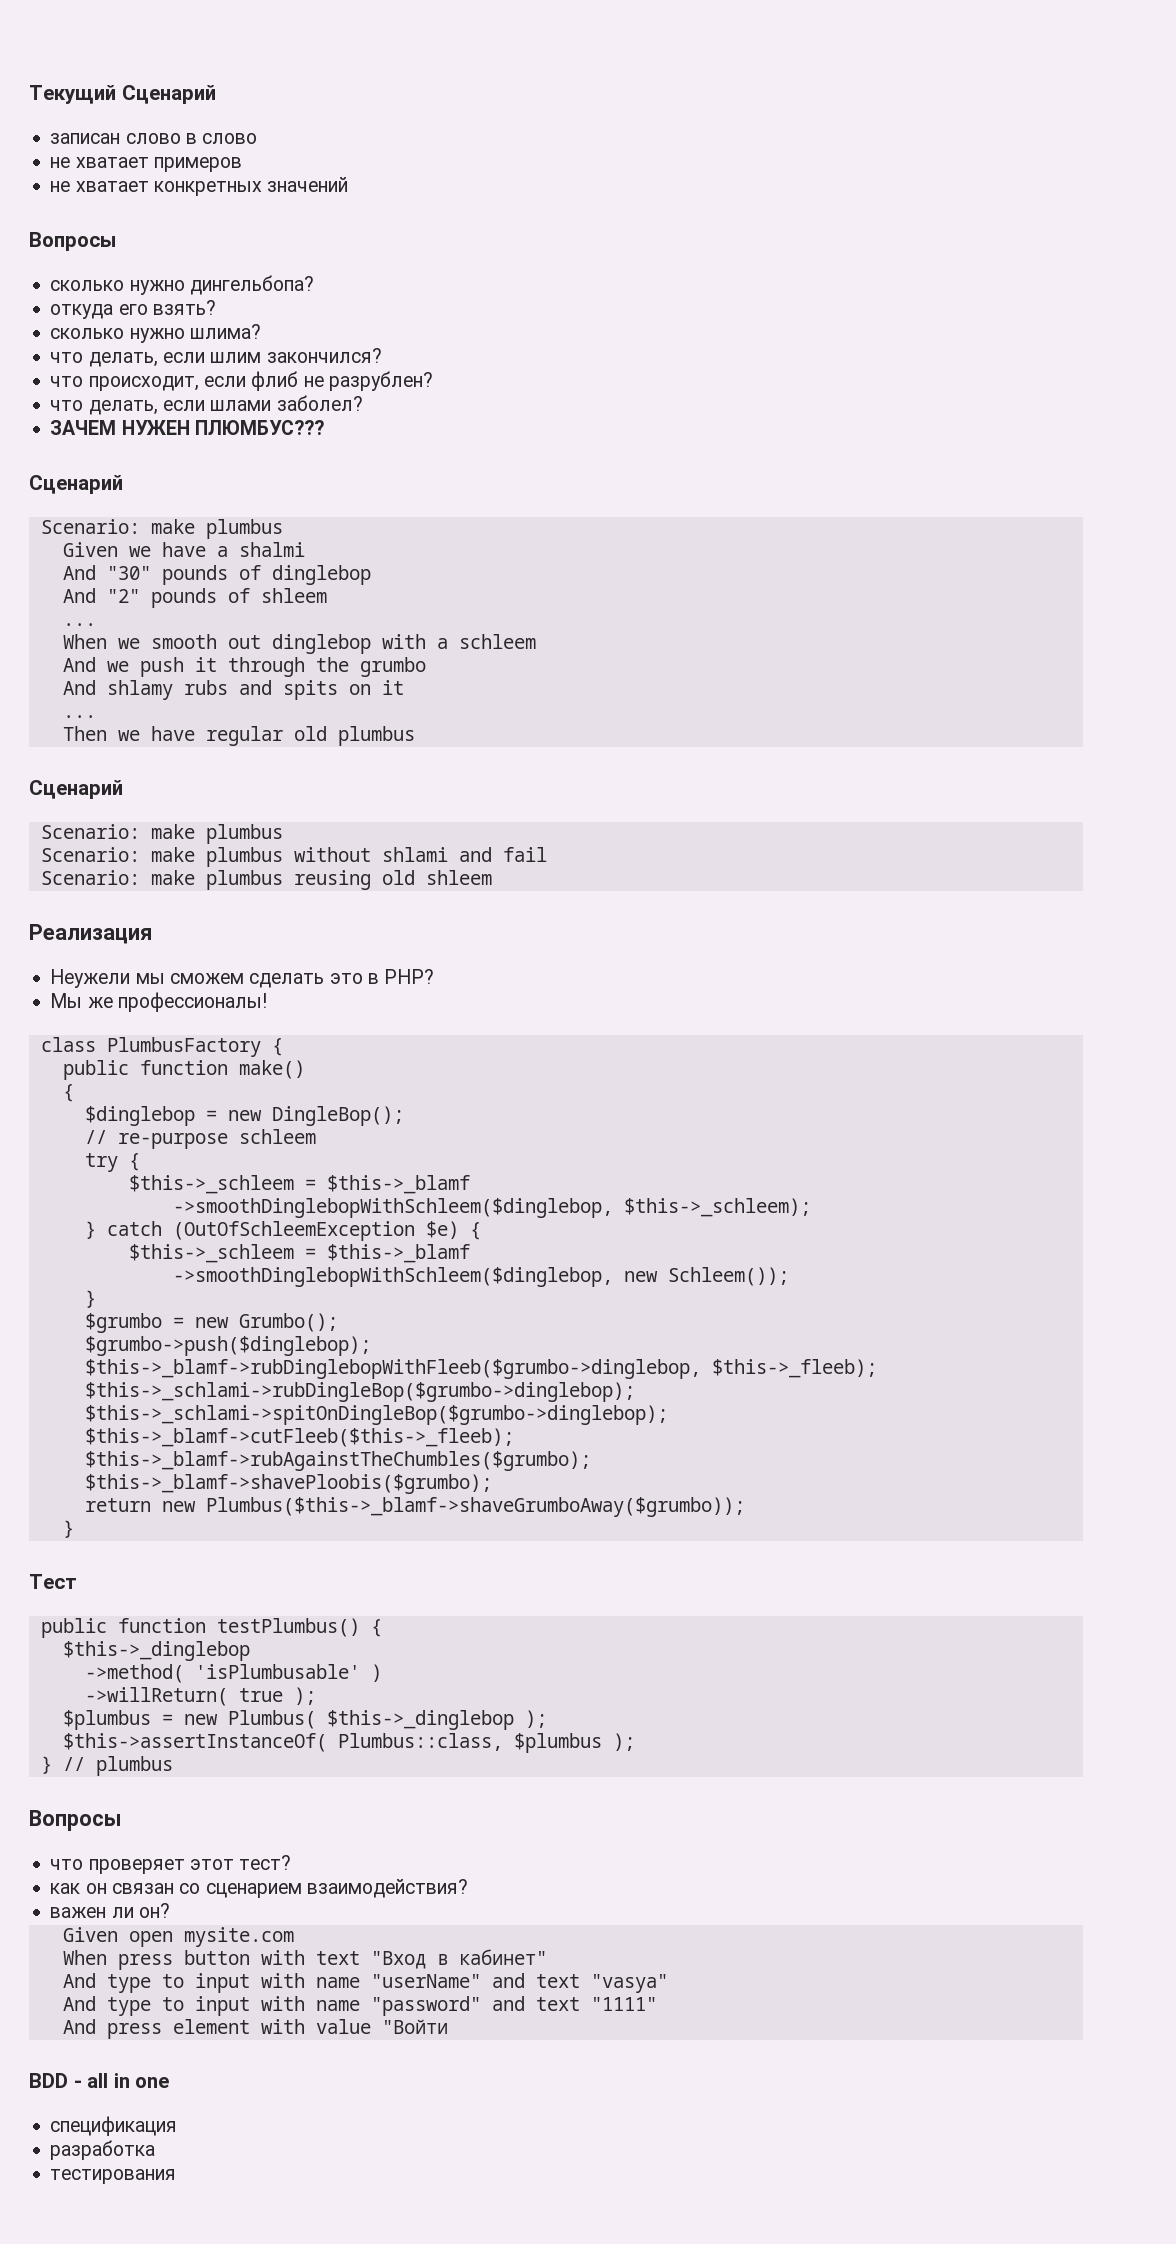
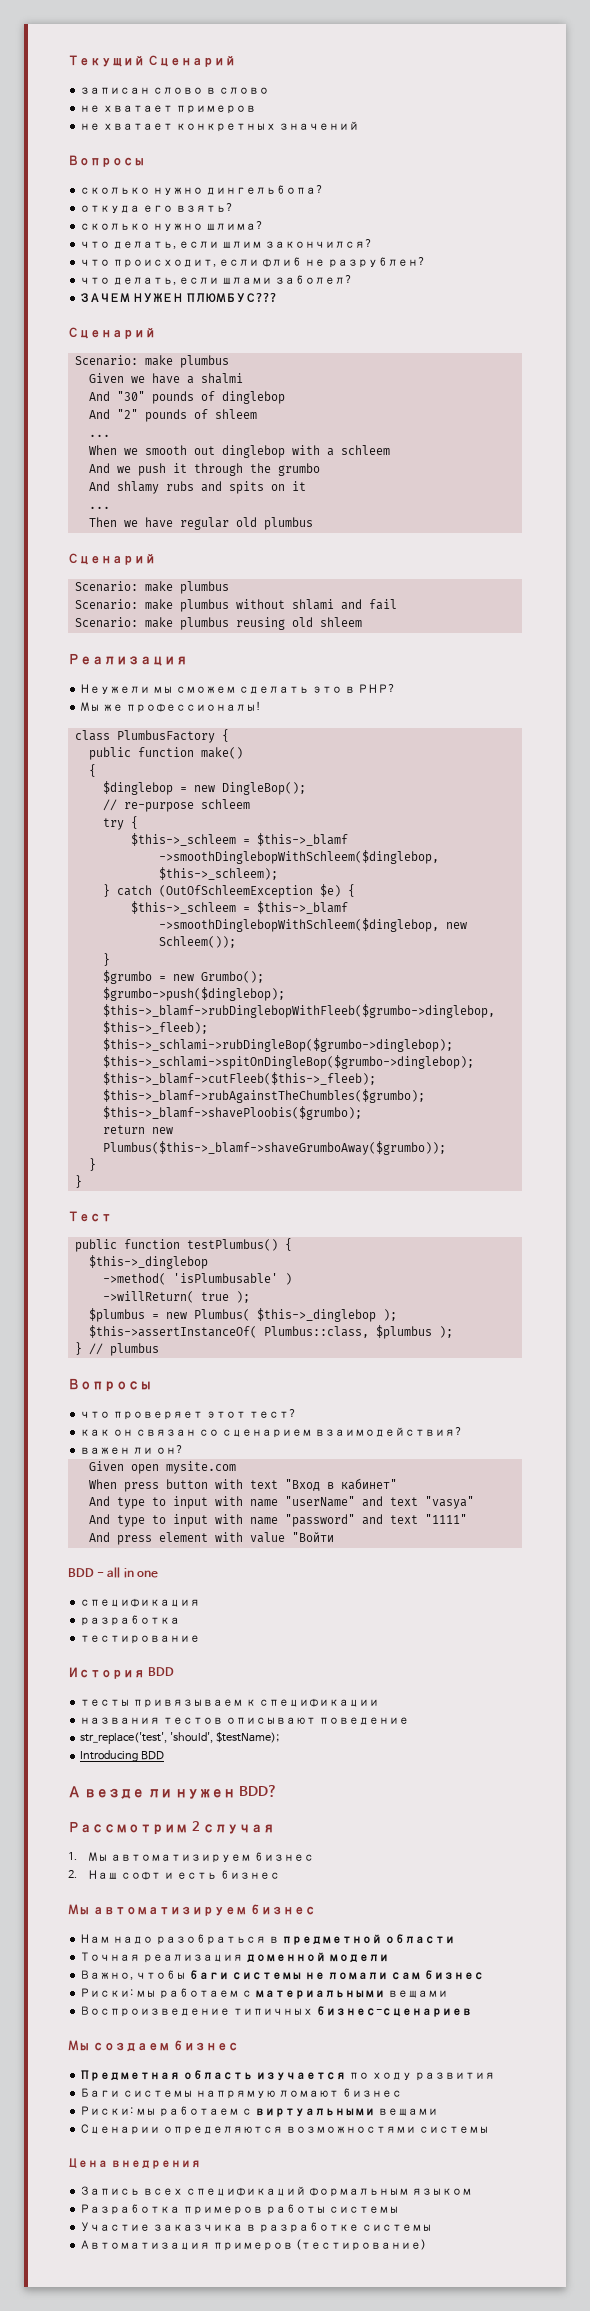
  return new Plumbus($this->_blamf->shaveGrumboAway($grumbo));
+ }
- тестирования
+ тестирование
+ История BDD
+ тесты привязываем к спецификации
+ названия тестов описывают поведение
+ str_replace('test', 'should', $testName);
+ Introducing BDD
+ А везде ли нужен BDD?
+ Рассмотрим 2 случая
+ 1. Мы автоматизируем бизнес
+ 2. Наш софт и есть бизнес
+ Мы автоматизируем бизнес
+ Нам надо разобраться в предметной области
+ Точная реализация доменной модели
+ Важно, чтобы баги системы не ломали сам бизнес
+ Риски: мы работаем с материальными вещами
+ Воспроизведение типичных бизнес-сценариев
+ Мы создаем бизнес
+ Предметная область изучается по ходу развития
+ Баги системы напрямую ломают бизнес
+ Риски: мы работаем с виртуальными вещами
+ Сценарии определяются возможностями системы
+ Цена внедрения
+ Запись всех спецификаций формальным языком
+ Разработка примеров работы системы
+ Участие заказчика в разработке системы
+ Автоматизация примеров (тестирование)

